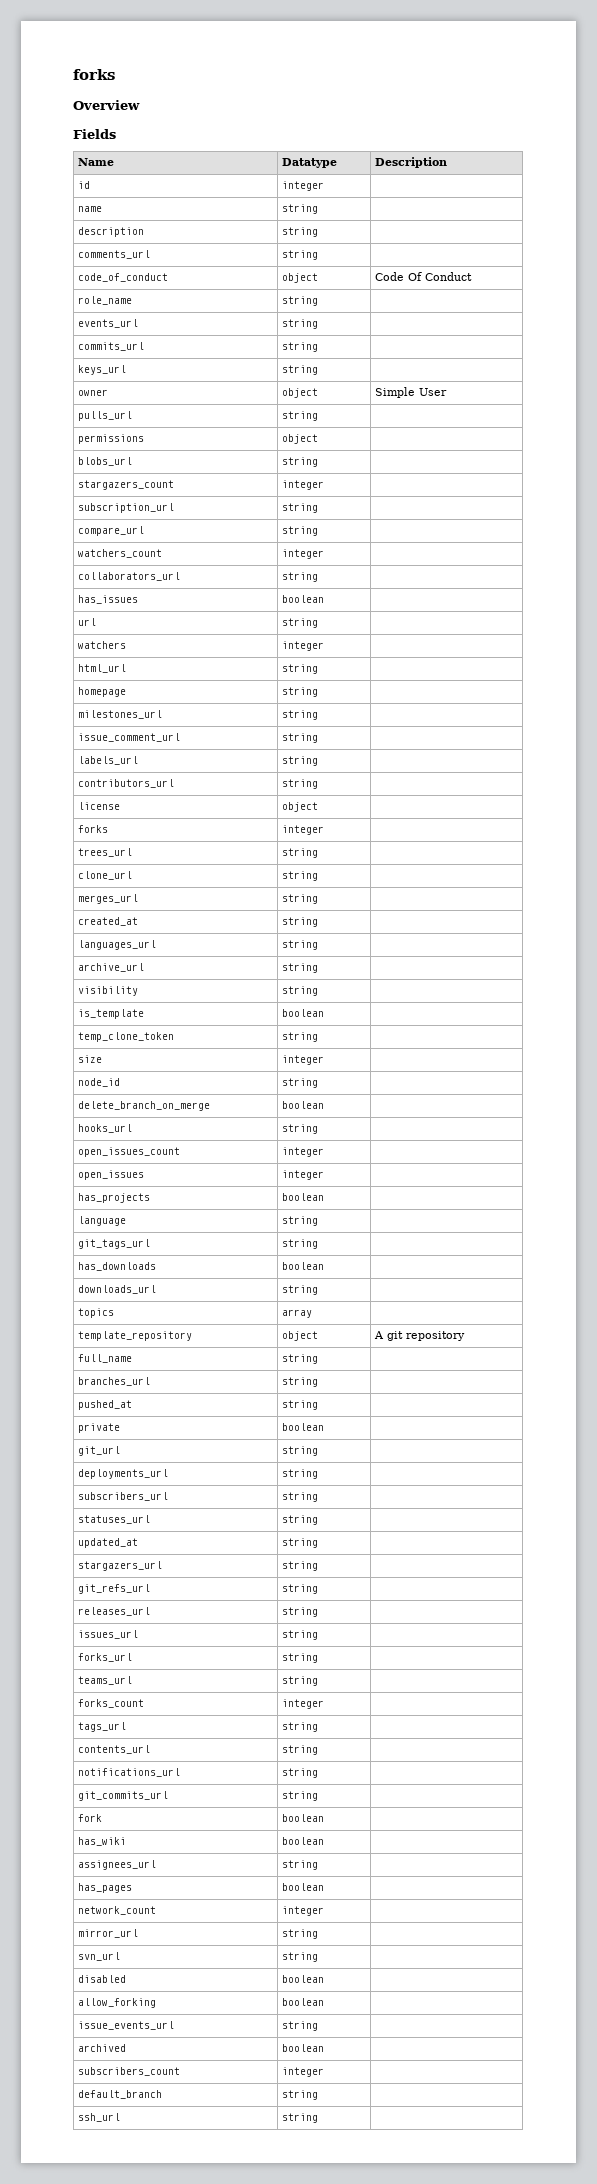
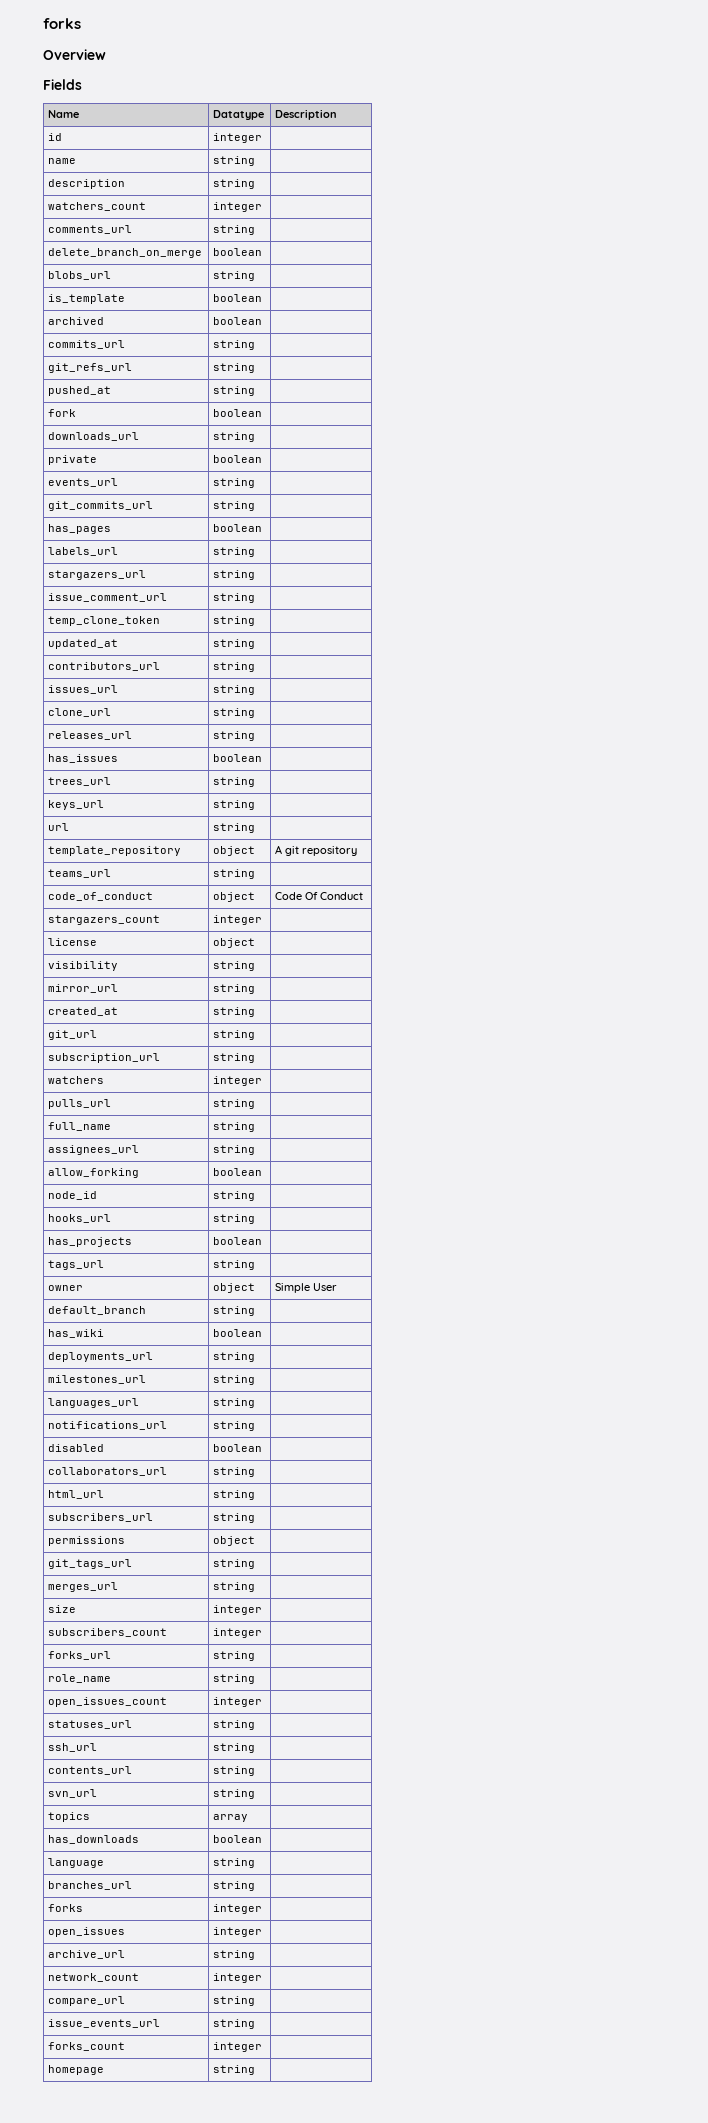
+ watchers_count | integer |
+ delete_branch_on_merge | boolean |
+ blobs_url | string |
+ is_template | boolean |
+ archived | boolean |
+ commits_url | string |
+ git_refs_url | string |
+ pushed_at | string |
+ fork | boolean |
+ downloads_url | string |
+ private | boolean |
+ events_url | string |
+ git_commits_url | string |
+ has_pages | boolean |
+ labels_url | string |
+ stargazers_url | string |
+ issue_comment_url | string |
+ temp_clone_token | string |
+ updated_at | string |
+ contributors_url | string |
+ issues_url | string |
+ clone_url | string |
+ releases_url | string |
+ has_issues | boolean |
+ trees_url | string |
+ keys_url | string |
+ url | string |
+ template_repository | object | A git repository
+ teams_url | string |
- role_name | string |
- events_url | string |
- commits_url | string |
- keys_url | string |
+ stargazers_count | integer |
+ license | object |
+ visibility | string |
+ mirror_url | string |
+ created_at | string |
+ git_url | string |
+ subscription_url | string |
+ watchers | integer |
+ pulls_url | string |
+ full_name | string |
+ assignees_url | string |
+ allow_forking | boolean |
+ node_id | string |
+ hooks_url | string |
+ has_projects | boolean |
+ tags_url | string |
- pulls_url | string |
+ default_branch | string |
+ has_wiki | boolean |
+ deployments_url | string |
+ milestones_url | string |
+ languages_url | string |
+ notifications_url | string |
+ disabled | boolean |
+ collaborators_url | string |
+ html_url | string |
+ subscribers_url | string |
  permissions | object |
- blobs_url | string |
- stargazers_count | integer |
- subscription_url | string |
+ git_tags_url | string |
+ merges_url | string |
+ size | integer |
+ subscribers_count | integer |
+ forks_url | string |
+ role_name | string |
+ open_issues_count | integer |
+ statuses_url | string |
+ ssh_url | string |
+ contents_url | string |
+ svn_url | string |
+ topics | array |
+ has_downloads | boolean |
+ language | string |
+ branches_url | string |
+ forks | integer |
+ open_issues | integer |
+ archive_url | string |
+ network_count | integer |
  compare_url | string |
- watchers_count | integer |
- collaborators_url | string |
- has_issues | boolean |
- url | string |
- watchers | integer |
- html_url | string |
- homepage | string |
- milestones_url | string |
- issue_comment_url | string |
- labels_url | string |
- contributors_url | string |
- license | object |
- forks | integer |
- trees_url | string |
- clone_url | string |
- merges_url | string |
- created_at | string |
- languages_url | string |
- archive_url | string |
- visibility | string |
- is_template | boolean |
- temp_clone_token | string |
- size | integer |
- node_id | string |
- delete_branch_on_merge | boolean |
- hooks_url | string |
- open_issues_count | integer |
- open_issues | integer |
- has_projects | boolean |
- language | string |
- git_tags_url | string |
- has_downloads | boolean |
- downloads_url | string |
- topics | array |
- template_repository | object | A git repository
- full_name | string |
- branches_url | string |
- pushed_at | string |
- private | boolean |
- git_url | string |
- deployments_url | string |
- subscribers_url | string |
- statuses_url | string |
- updated_at | string |
- stargazers_url | string |
- git_refs_url | string |
- releases_url | string |
- issues_url | string |
- forks_url | string |
- teams_url | string |
+ issue_events_url | string |
- tags_url | string |
- contents_url | string |
- notifications_url | string |
- git_commits_url | string |
- fork | boolean |
- has_wiki | boolean |
- assignees_url | string |
- has_pages | boolean |
- network_count | integer |
- mirror_url | string |
- svn_url | string |
- disabled | boolean |
- allow_forking | boolean |
- issue_events_url | string |
- archived | boolean |
- subscribers_count | integer |
- default_branch | string |
- ssh_url | string |
+ homepage | string |

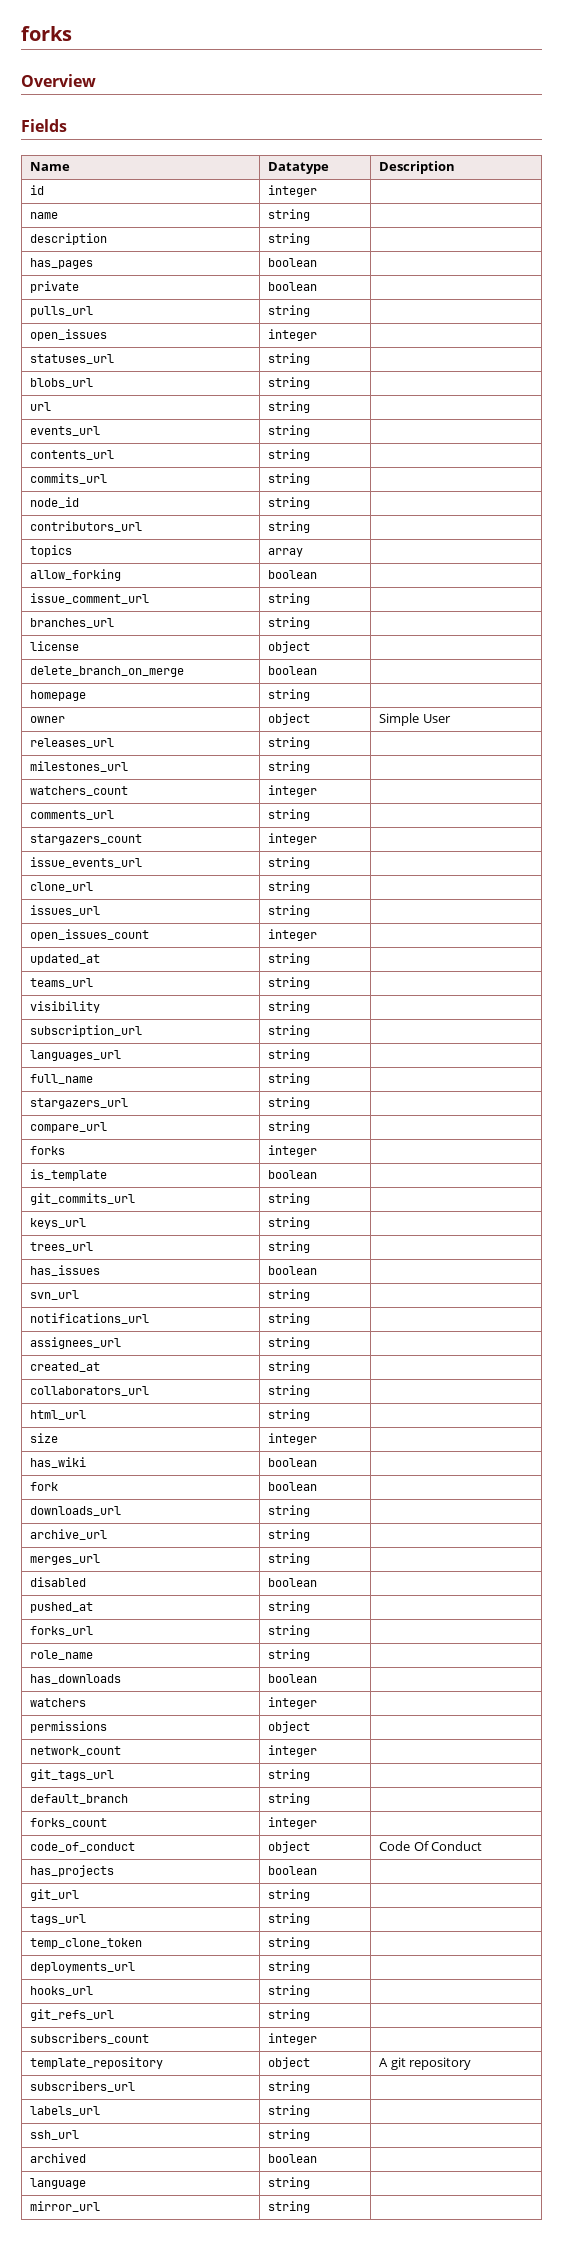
+ has_pages | boolean |
+ private | boolean |
+ pulls_url | string |
+ open_issues | integer |
+ statuses_url | string |
+ blobs_url | string |
+ url | string |
+ events_url | string |
+ contents_url | string |
+ commits_url | string |
+ node_id | string |
+ contributors_url | string |
+ topics | array |
+ allow_forking | boolean |
+ issue_comment_url | string |
+ branches_url | string |
+ license | object |
+ delete_branch_on_merge | boolean |
+ homepage | string |
+ owner | object | Simple User
+ releases_url | string |
+ milestones_url | string |
  watchers_count | integer |
  comments_url | string |
- delete_branch_on_merge | boolean |
- blobs_url | string |
+ stargazers_count | integer |
+ issue_events_url | string |
+ clone_url | string |
+ issues_url | string |
+ open_issues_count | integer |
+ updated_at | string |
+ teams_url | string |
+ visibility | string |
+ subscription_url | string |
+ languages_url | string |
+ full_name | string |
+ stargazers_url | string |
+ compare_url | string |
+ forks | integer |
  is_template | boolean |
- archived | boolean |
- commits_url | string |
- git_refs_url | string |
- pushed_at | string |
+ git_commits_url | string |
+ keys_url | string |
+ trees_url | string |
+ has_issues | boolean |
+ svn_url | string |
+ notifications_url | string |
+ assignees_url | string |
+ created_at | string |
+ collaborators_url | string |
+ html_url | string |
+ size | integer |
+ has_wiki | boolean |
  fork | boolean |
  downloads_url | string |
- private | boolean |
- events_url | string |
- git_commits_url | string |
- has_pages | boolean |
- labels_url | string |
- stargazers_url | string |
- issue_comment_url | string |
- temp_clone_token | string |
- updated_at | string |
- contributors_url | string |
- issues_url | string |
- clone_url | string |
- releases_url | string |
- has_issues | boolean |
- trees_url | string |
- keys_url | string |
- url | string |
- template_repository | object | A git repository
- teams_url | string |
- code_of_conduct | object | Code Of Conduct
- stargazers_count | integer |
- license | object |
- visibility | string |
- mirror_url | string |
- created_at | string |
- git_url | string |
- subscription_url | string |
- watchers | integer |
- pulls_url | string |
- full_name | string |
- assignees_url | string |
- allow_forking | boolean |
- node_id | string |
- hooks_url | string |
- has_projects | boolean |
- tags_url | string |
- owner | object | Simple User
- default_branch | string |
- has_wiki | boolean |
- deployments_url | string |
- milestones_url | string |
- languages_url | string |
- notifications_url | string |
+ archive_url | string |
+ merges_url | string |
- collaborators_url | string |
- html_url | string |
- subscribers_url | string |
- permissions | object |
- git_tags_url | string |
- merges_url | string |
- size | integer |
- subscribers_count | integer |
+ pushed_at | string |
  forks_url | string |
  role_name | string |
- open_issues_count | integer |
- statuses_url | string |
+ has_downloads | boolean |
+ watchers | integer |
+ permissions | object |
+ network_count | integer |
+ git_tags_url | string |
+ default_branch | string |
+ forks_count | integer |
+ code_of_conduct | object | Code Of Conduct
+ has_projects | boolean |
+ git_url | string |
+ tags_url | string |
+ temp_clone_token | string |
+ deployments_url | string |
+ hooks_url | string |
+ git_refs_url | string |
+ subscribers_count | integer |
+ template_repository | object | A git repository
+ subscribers_url | string |
+ labels_url | string |
  ssh_url | string |
- contents_url | string |
- svn_url | string |
- topics | array |
- has_downloads | boolean |
+ archived | boolean |
- branches_url | string |
- forks | integer |
- open_issues | integer |
- archive_url | string |
- network_count | integer |
- compare_url | string |
- issue_events_url | string |
- forks_count | integer |
- homepage | string |
+ mirror_url | string |

